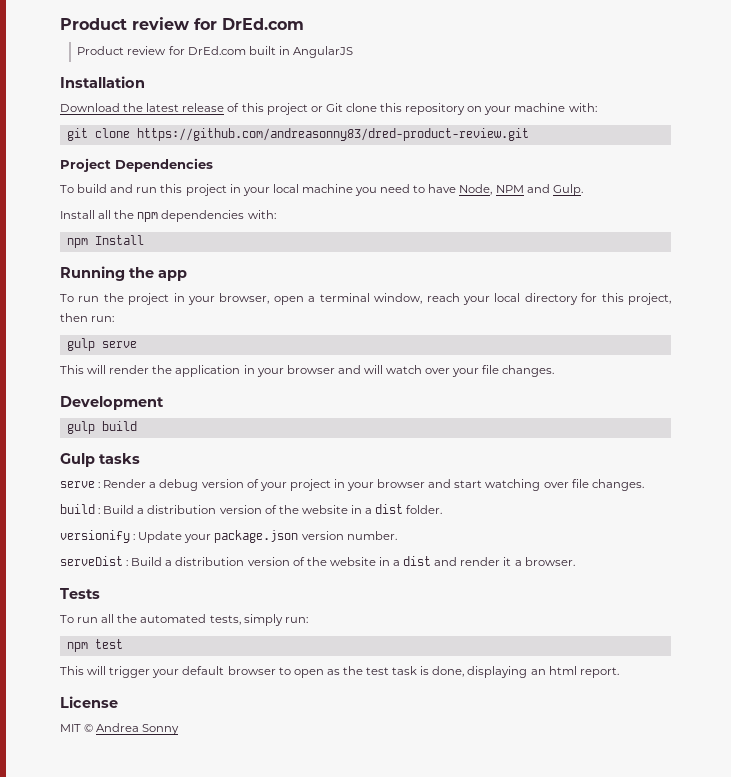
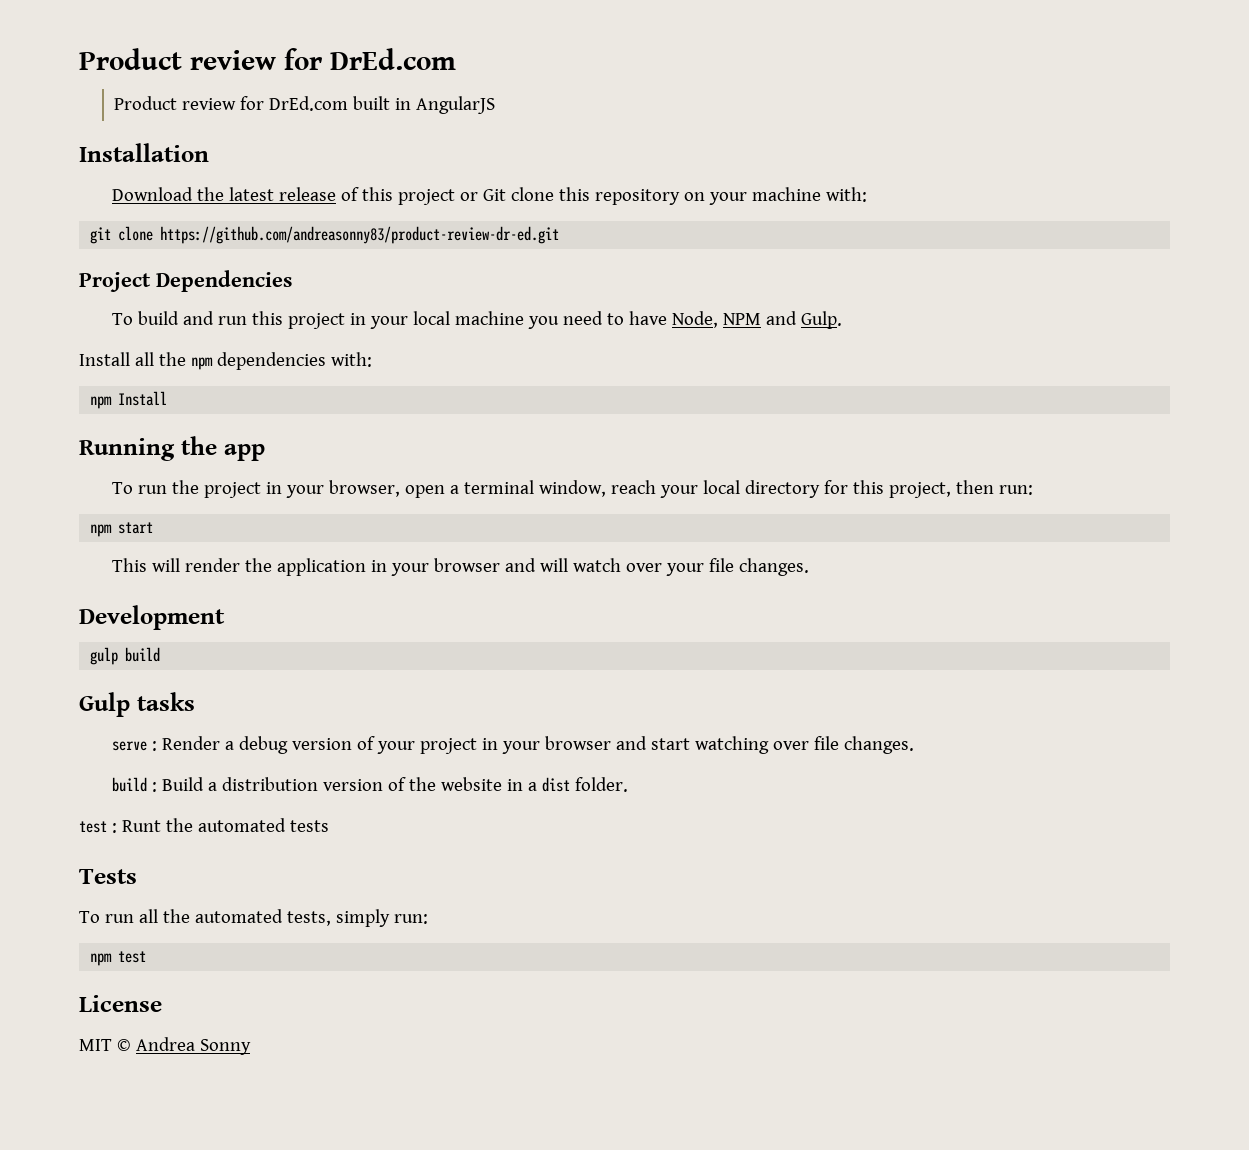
- git clone https://github.com/andreasonny83/dred-product-review.git
+ git clone https://github.com/andreasonny83/product-review-dr-ed.git
- gulp serve
+ npm start
- versionify : Update your package.json version number.
- serveDist : Build a distribution version of the website in a dist and render it a browser.
+ test : Runt the automated tests
- This will trigger your default browser to open as the test task is done, displaying an html report.

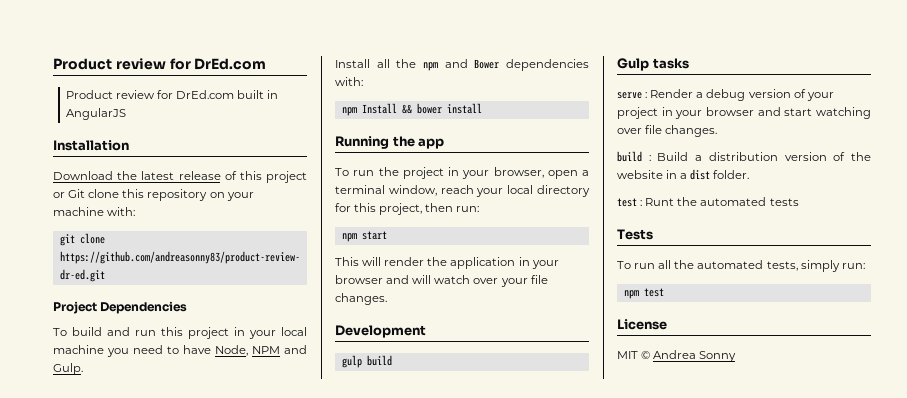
- Install all the npm dependencies with:
+ Install all the npm and Bower dependencies with:
- npm Install
+ npm Install && bower install

